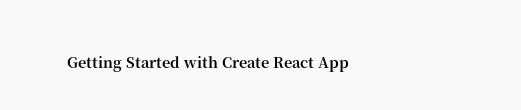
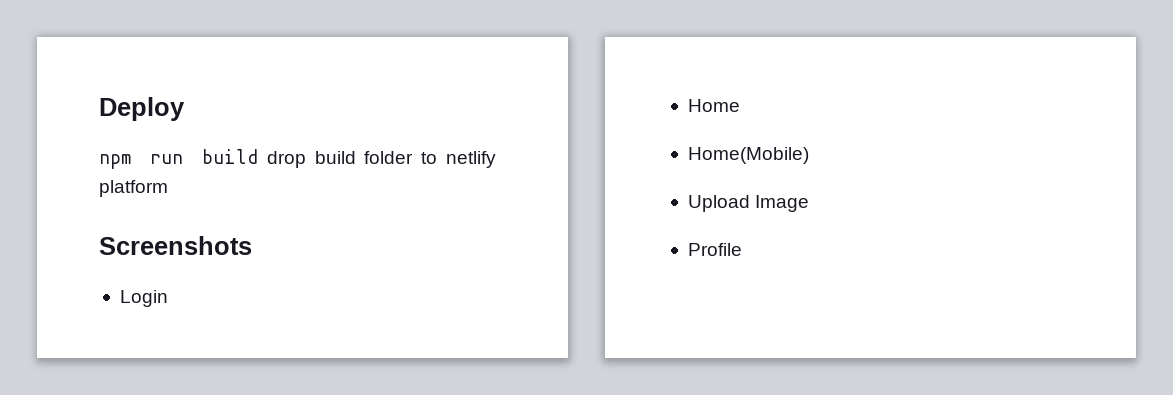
- Getting Started with Create React App
+ Deploy
+ npm run build drop build folder to netlify platform
+ Screenshots
+ Login
+ Home
+ Home(Mobile)
+ Upload Image
+ Profile

